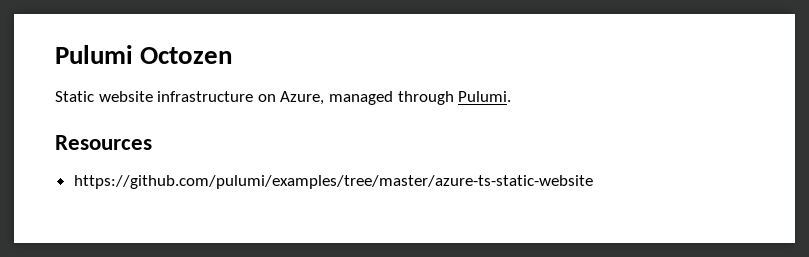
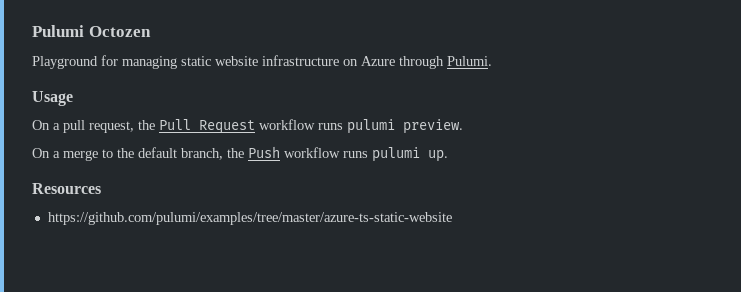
- Static website infrastructure on Azure, managed through Pulumi.
+ Playground for managing static website infrastructure on Azure through Pulumi.
+ Usage
+ On a pull request, the Pull Request workflow runs pulumi preview.
+ On a merge to the default branch, the Push workflow runs pulumi up.

